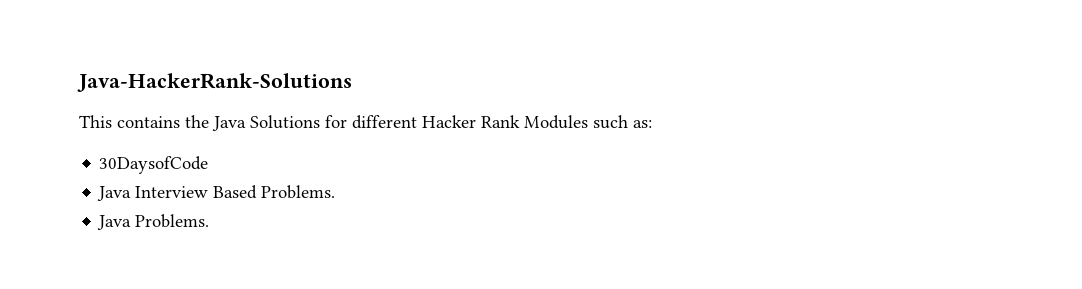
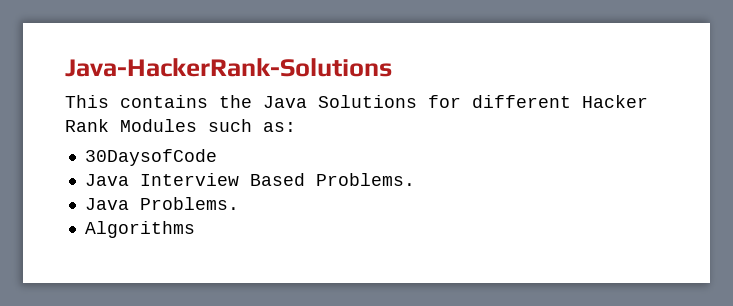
+ Algorithms

